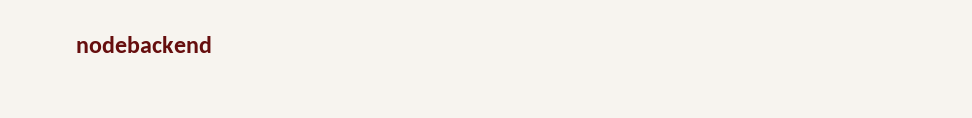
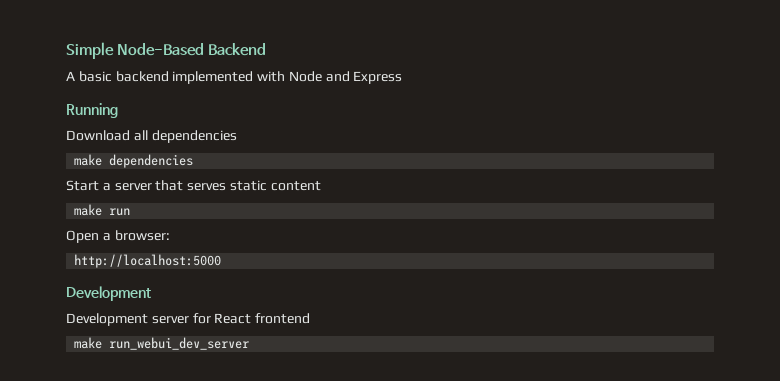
- nodebackend
+ Simple Node-Based Backend
+ A basic backend implemented with Node and Express
+ Running
+ Download all dependencies
+ make dependencies
+ Start a server that serves static content
+ make run
+ Open a browser:
+ http://localhost:5000
+ Development
+ Development server for React frontend
+ make run_webui_dev_server

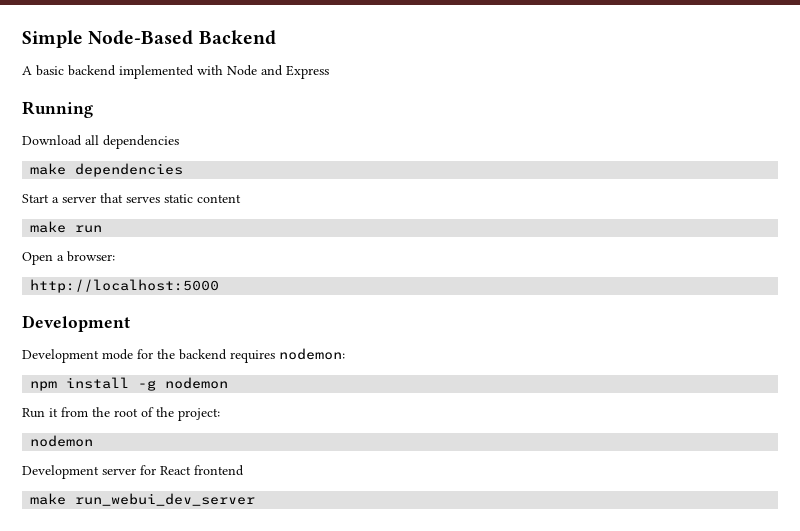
+ Development mode for the backend requires nodemon:
+ npm install -g nodemon
+ Run it from the root of the project:
+ nodemon

